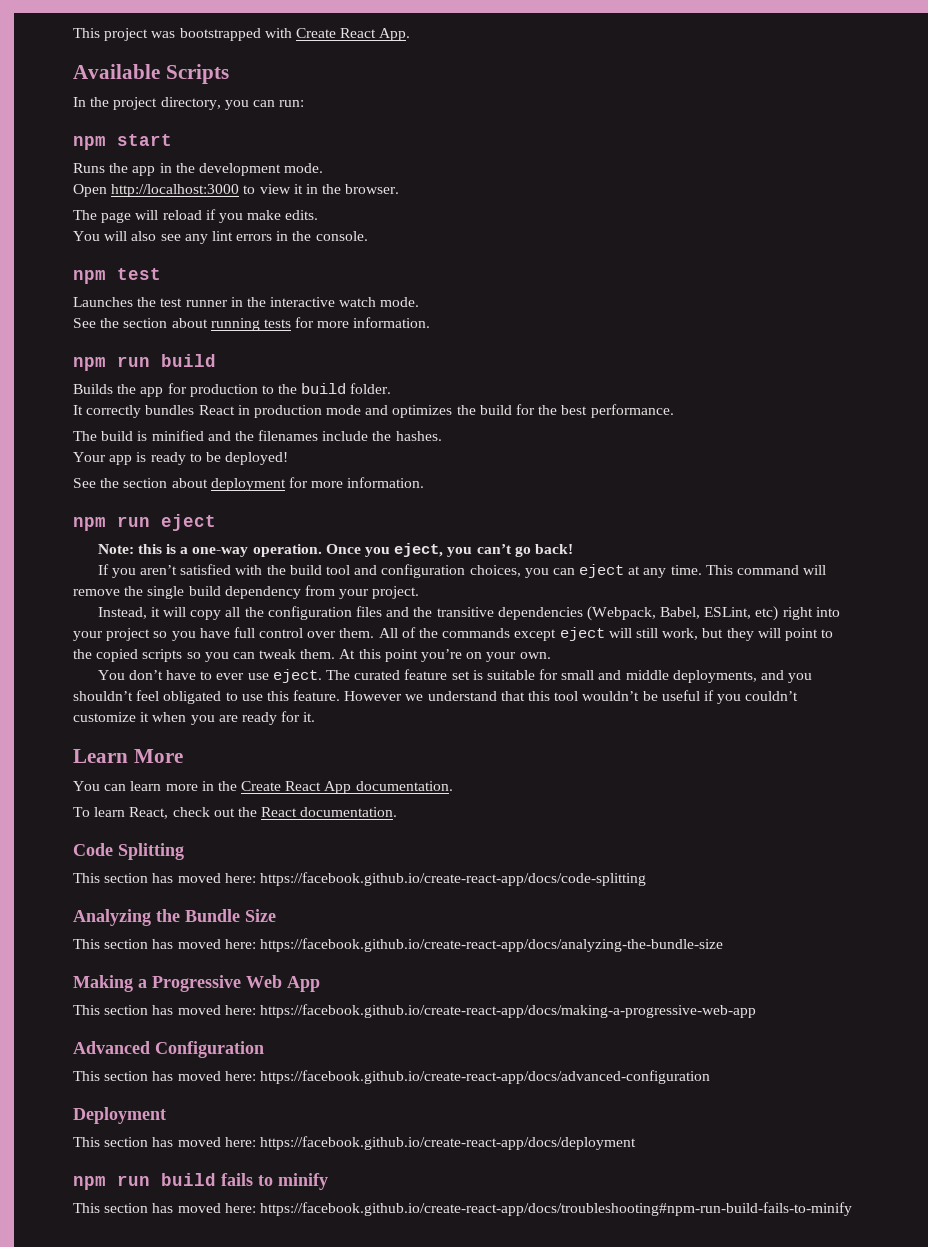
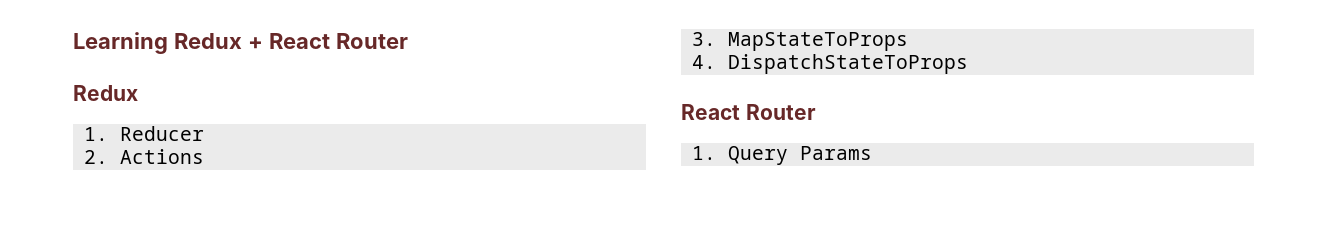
- This project was bootstrapped with Create React App.
- Available Scripts
- In the project directory, you can run:
- npm start
- Runs the app in the development mode.
- Open http://localhost:3000 to view it in the browser.
- The page will reload if you make edits.
- You will also see any lint errors in the console.
- npm test
- Launches the test runner in the interactive watch mode.
- See the section about running tests for more information.
- npm run build
- Builds the app for production to the build folder.
- It correctly bundles React in production mode and optimizes the build for the best performance.
- The build is minified and the filenames include the hashes.
- Your app is ready to be deployed!
- See the section about deployment for more information.
- npm run eject
- Note: this is a one-way operation. Once you eject, you can’t go back!
- If you aren’t satisfied with the build tool and configuration choices, you can eject at any time. This command will remove the single build dependency from your project.
- Instead, it will copy all the configuration files and the transitive dependencies (Webpack, Babel, ESLint, etc) right into your project so you have full control over them. All of the commands except eject will still work, but they will point to the copied scripts so you can tweak them. At this point you’re on your own.
- You don’t have to ever use eject. The curated feature set is suitable for small and middle deployments, and you shouldn’t feel obligated to use this feature. However we understand that this tool wouldn’t be useful if you couldn’t customize it when you are ready for it.
- Learn More
- You can learn more in the Create React App documentation.
- To learn React, check out the React documentation.
- Code Splitting
- This section has moved here: https://facebook.github.io/create-react-app/docs/code-splitting
- Analyzing the Bundle Size
- This section has moved here: https://facebook.github.io/create-react-app/docs/analyzing-the-bundle-size
- Making a Progressive Web App
- This section has moved here: https://facebook.github.io/create-react-app/docs/making-a-progressive-web-app
- Advanced Configuration
- This section has moved here: https://facebook.github.io/create-react-app/docs/advanced-configuration
- Deployment
- This section has moved here: https://facebook.github.io/create-react-app/docs/deployment
- npm run build fails to minify
- This section has moved here: https://facebook.github.io/create-react-app/docs/troubleshooting#npm-run-build-fails-to-minify
+ Learning Redux + React Router
+ Redux
+ 1. Reducer
+ 2. Actions
+ 3. MapStateToProps
+ 4. DispatchStateToProps
+ React Router
+ 1. Query Params

